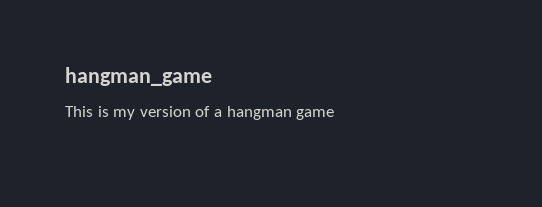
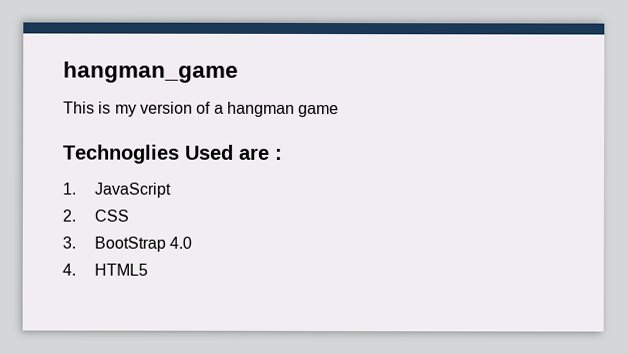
+ Technoglies Used are :
+ 1. JavaScript
+ 2. CSS
+ 3. BootStrap 4.0
+ 4. HTML5

